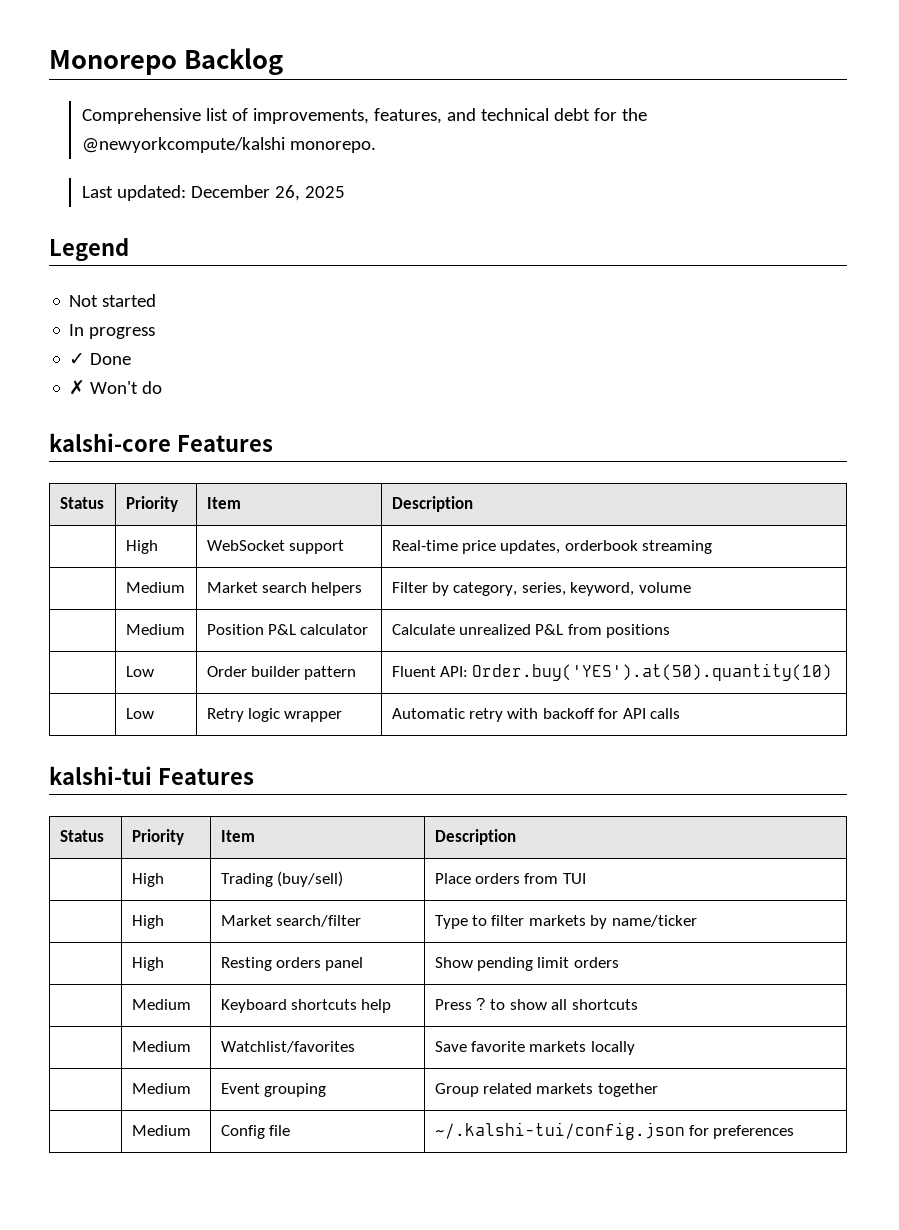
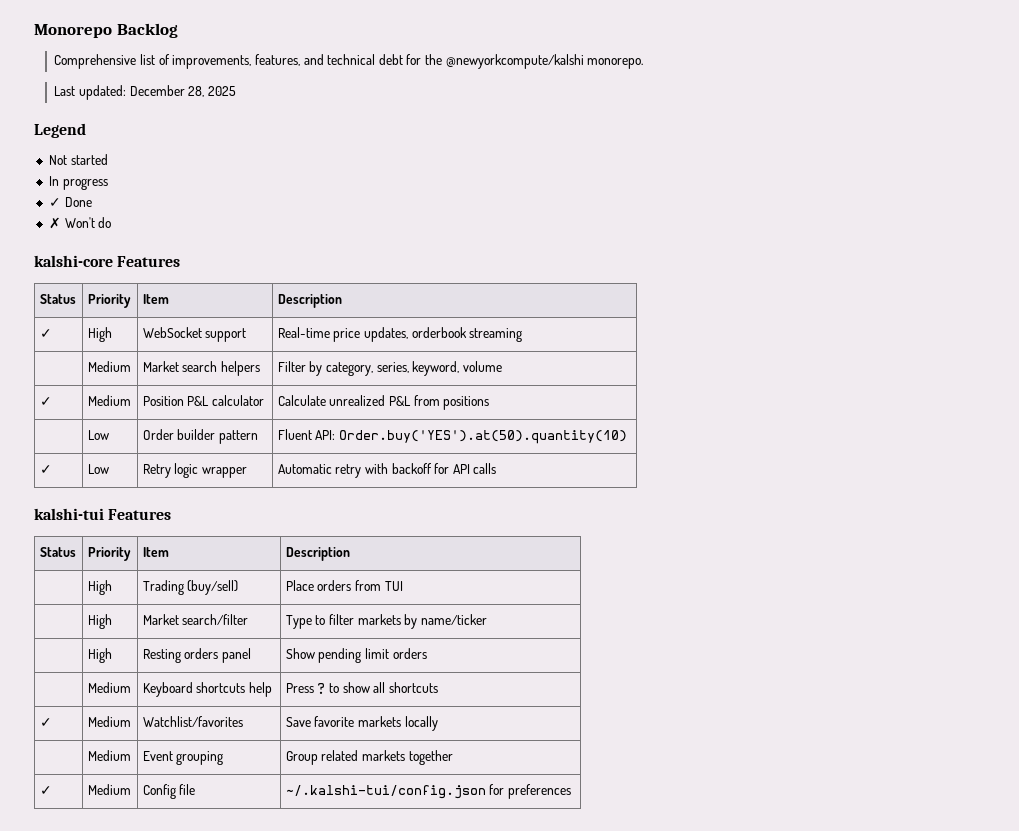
- Last updated: December 26, 2025
+ Last updated: December 28, 2025
- | High | WebSocket support | Real-time price updates, orderbook streaming
+ ✓ | High | WebSocket support | Real-time price updates, orderbook streaming
- | Medium | Position P&L calculator | Calculate unrealized P&L from positions
+ ✓ | Medium | Position P&L calculator | Calculate unrealized P&L from positions
- | Low | Retry logic wrapper | Automatic retry with backoff for API calls
+ ✓ | Low | Retry logic wrapper | Automatic retry with backoff for API calls
- | Medium | Watchlist/favorites | Save favorite markets locally
+ ✓ | Medium | Watchlist/favorites | Save favorite markets locally
- | Medium | Config file | ~/.kalshi-tui/config.json for preferences
+ ✓ | Medium | Config file | ~/.kalshi-tui/config.json for preferences

